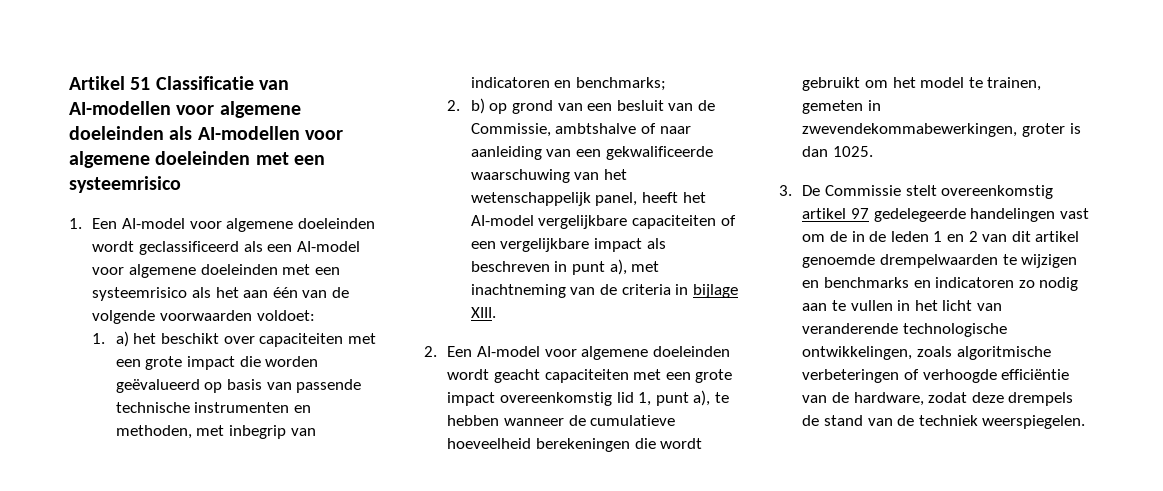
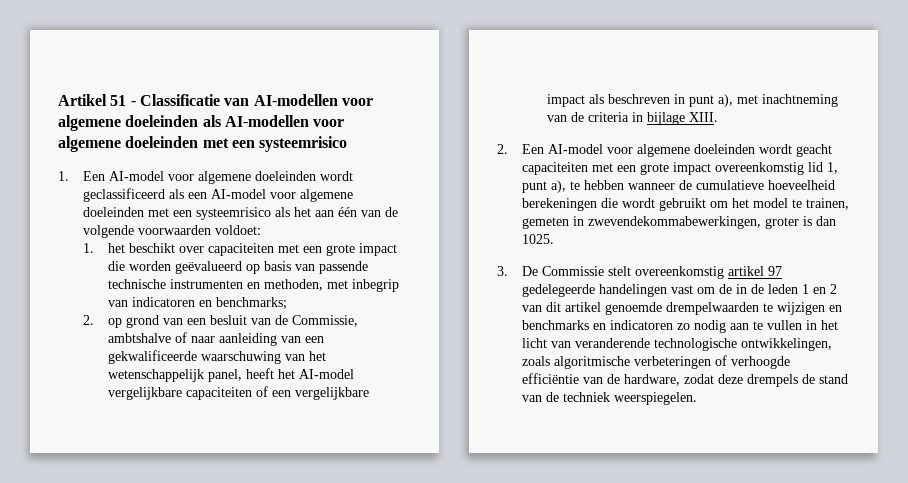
- Artikel 51 Classificatie van AI-modellen voor algemene doeleinden als AI-modellen voor algemene doeleinden met een systeemrisico
+ Artikel 51 - Classificatie van AI-modellen voor algemene doeleinden als AI-modellen voor algemene doeleinden met een systeemrisico
- 1. a) het beschikt over capaciteiten met een grote impact die worden geëvalueerd op basis van passende technische instrumenten en methoden, met inbegrip van indicatoren en benchmarks;
+ 1. het beschikt over capaciteiten met een grote impact die worden geëvalueerd op basis van passende technische instrumenten en methoden, met inbegrip van indicatoren en benchmarks;
- 2. b) op grond van een besluit van de Commissie, ambtshalve of naar aanleiding van een gekwalificeerde waarschuwing van het wetenschappelijk panel, heeft het AI-model vergelijkbare capaciteiten of een vergelijkbare impact als beschreven in punt a), met inachtneming van de criteria in bijlage XIII.
+ 2. op grond van een besluit van de Commissie, ambtshalve of naar aanleiding van een gekwalificeerde waarschuwing van het wetenschappelijk panel, heeft het AI-model vergelijkbare capaciteiten of een vergelijkbare impact als beschreven in punt a), met inachtneming van de criteria in bijlage XIII.

